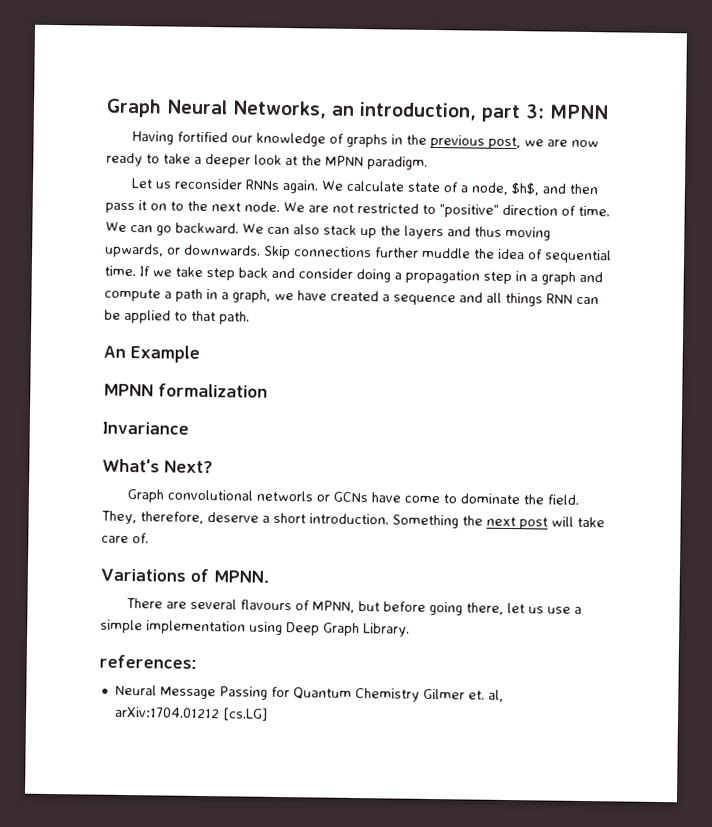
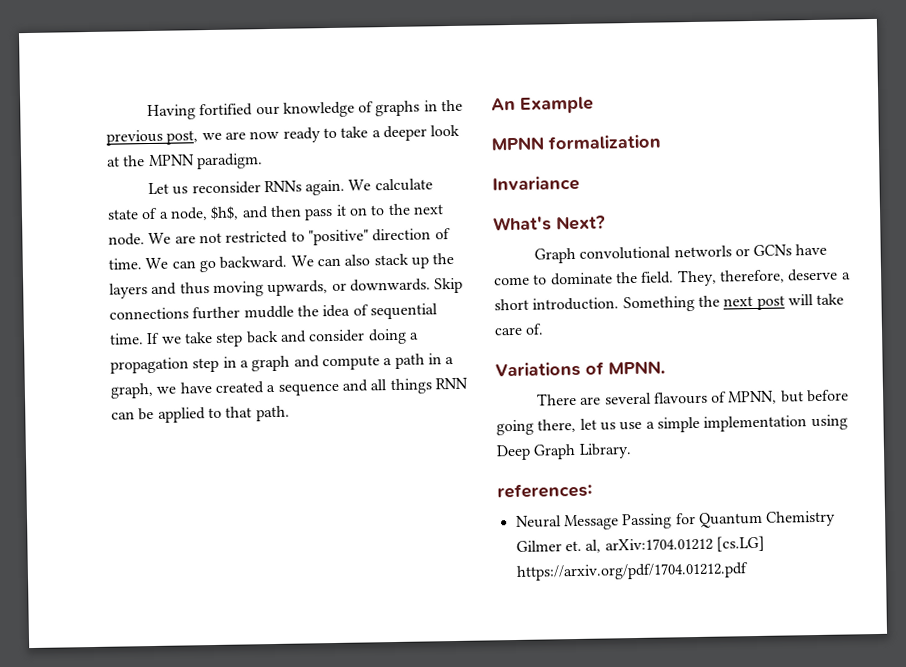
- Graph Neural Networks, an introduction, part 3: MPNN
- Neural Message Passing for Quantum Chemistry Gilmer et. al, arXiv:1704.01212 [cs.LG]
+ Neural Message Passing for Quantum Chemistry Gilmer et. al, arXiv:1704.01212 [cs.LG] https://arxiv.org/pdf/1704.01212.pdf

